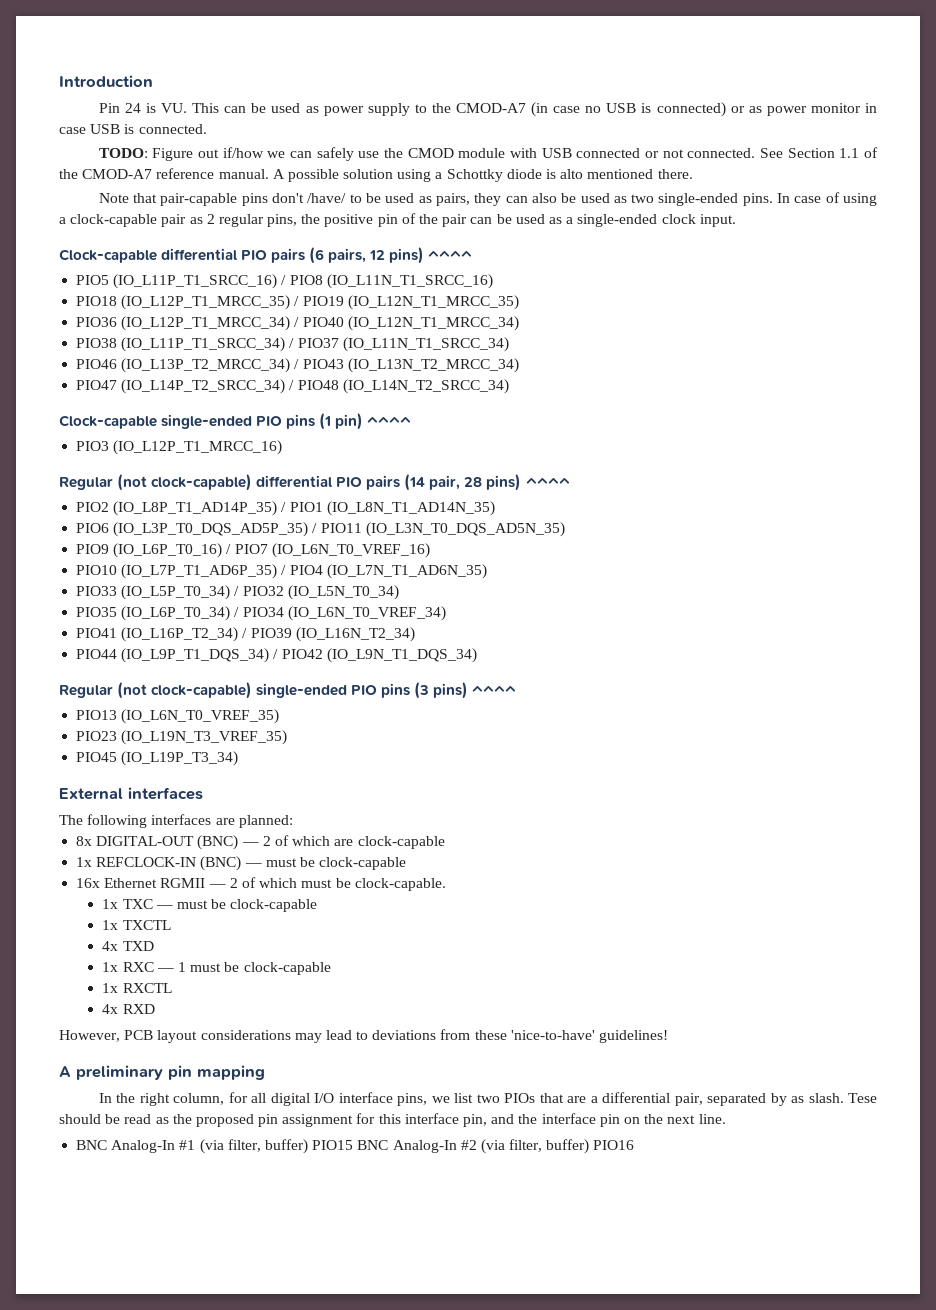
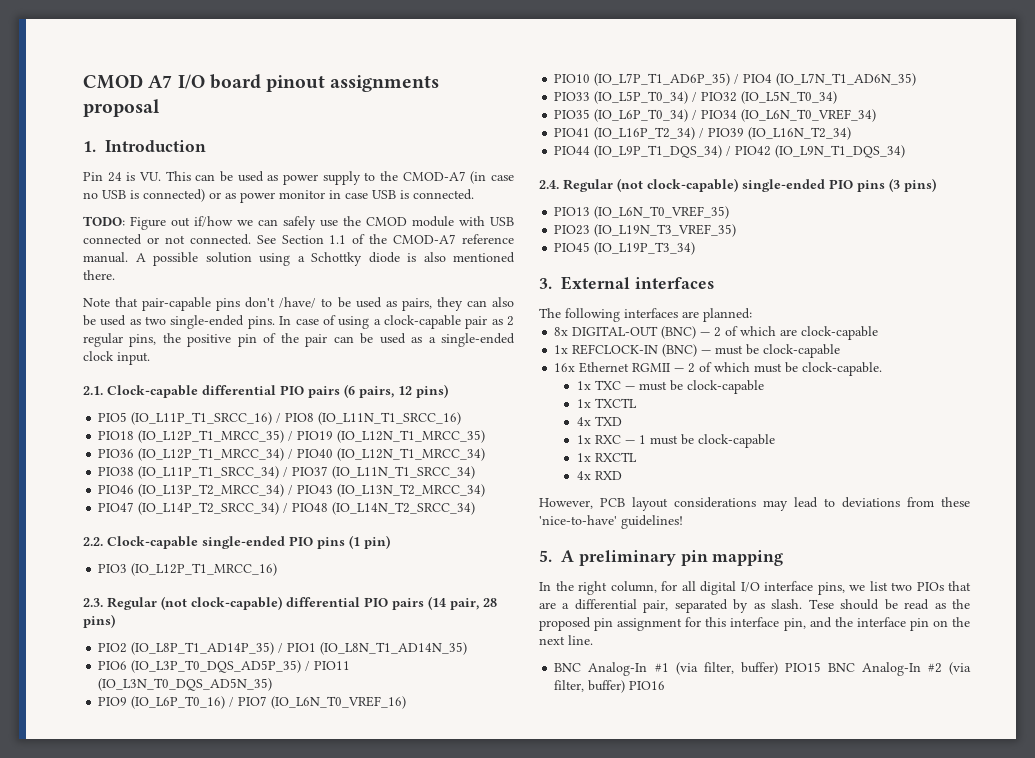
- Introduction
+ CMOD A7 I/O board pinout assignments proposal
+ 1. Introduction
- A possible solution using a Schottky diode is alto mentioned there.
+ A possible solution using a Schottky diode is also mentioned there.
- Clock-capable differential PIO pairs (6 pairs, 12 pins) ^^^^
+ 2.1. Clock-capable differential PIO pairs (6 pairs, 12 pins)
- Clock-capable single-ended PIO pins (1 pin) ^^^^
+ 2.2. Clock-capable single-ended PIO pins (1 pin)
- Regular (not clock-capable) differential PIO pairs (14 pair, 28 pins) ^^^^
+ 2.3. Regular (not clock-capable) differential PIO pairs (14 pair, 28 pins)
- Regular (not clock-capable) single-ended PIO pins (3 pins) ^^^^
+ 2.4. Regular (not clock-capable) single-ended PIO pins (3 pins)
- External interfaces
+ 3. External interfaces
- A preliminary pin mapping
+ 5. A preliminary pin mapping

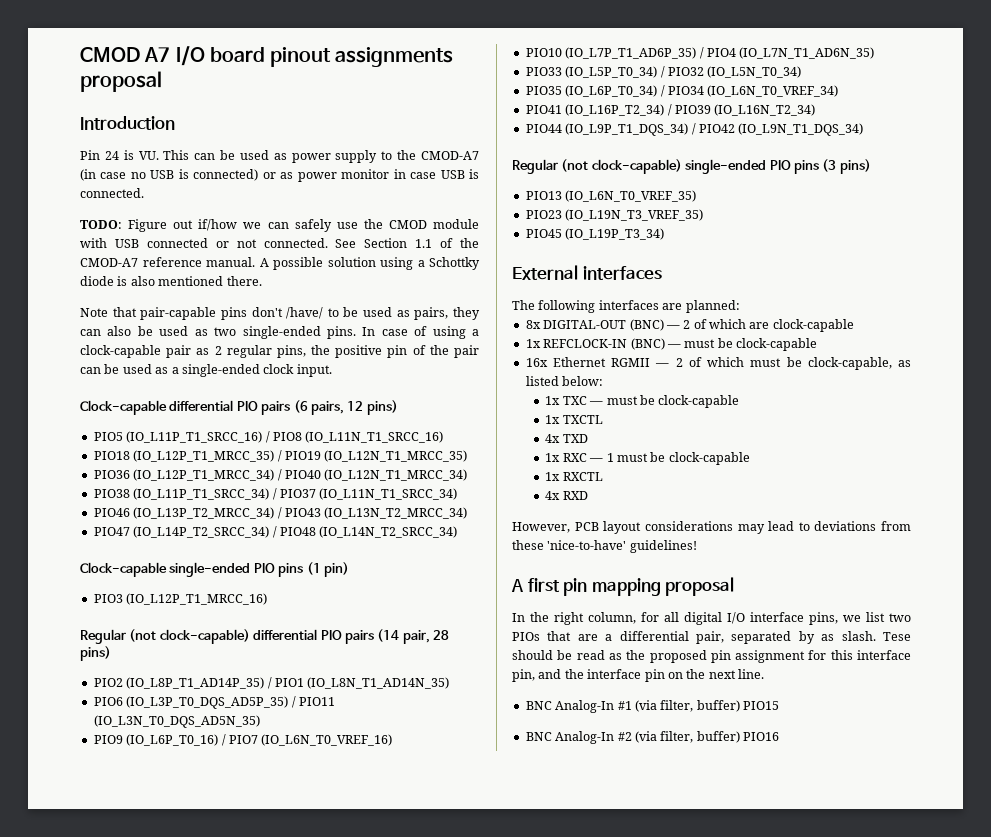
- 1. Introduction
+ Introduction
- 2.1. Clock-capable differential PIO pairs (6 pairs, 12 pins)
+ Clock-capable differential PIO pairs (6 pairs, 12 pins)
- 2.2. Clock-capable single-ended PIO pins (1 pin)
+ Clock-capable single-ended PIO pins (1 pin)
- 2.3. Regular (not clock-capable) differential PIO pairs (14 pair, 28 pins)
+ Regular (not clock-capable) differential PIO pairs (14 pair, 28 pins)
- 2.4. Regular (not clock-capable) single-ended PIO pins (3 pins)
+ Regular (not clock-capable) single-ended PIO pins (3 pins)
- 3. External interfaces
+ External interfaces
- 16x Ethernet RGMII — 2 of which must be clock-capable.
+ 16x Ethernet RGMII — 2 of which must be clock-capable, as listed below:
- 5. A preliminary pin mapping
+ A first pin mapping proposal
- BNC Analog-In #1 (via filter, buffer) PIO15 BNC Analog-In #2 (via filter, buffer) PIO16
+ BNC Analog-In #1 (via filter, buffer) PIO15
+ BNC Analog-In #2 (via filter, buffer) PIO16

